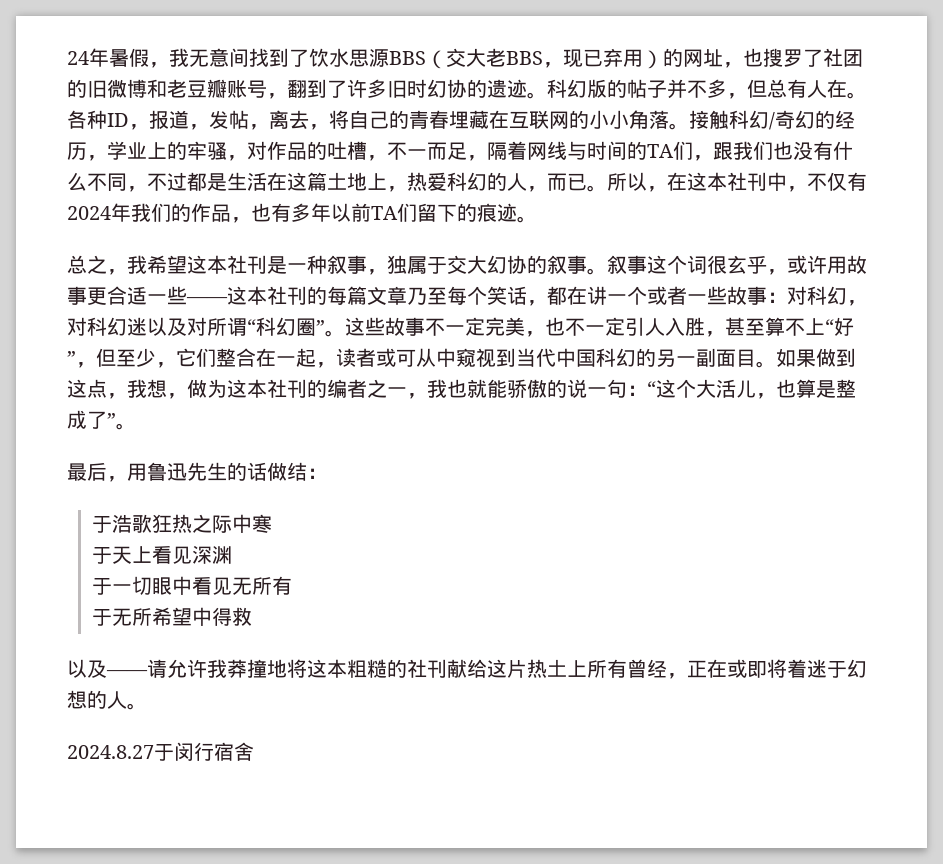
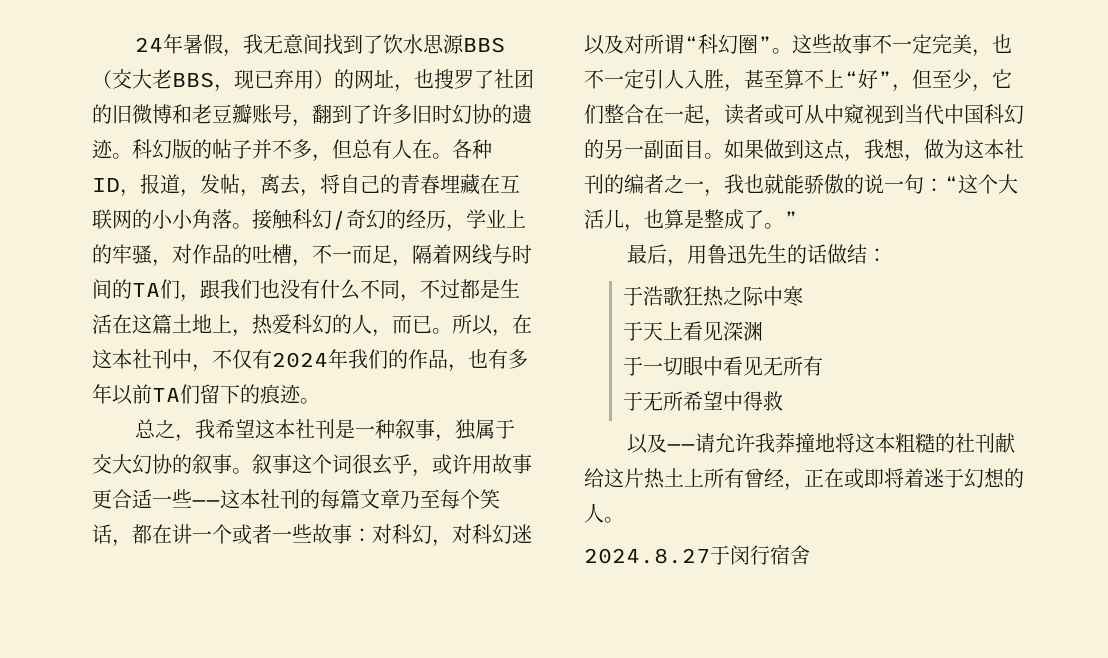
- 如果做到这点，我想，做为这本社刊的编者之一，我也就能骄傲的说一句：“这个大活儿，也算是整成了”。
+ 如果做到这点，我想，做为这本社刊的编者之一，我也就能骄傲的说一句：“这个大活儿，也算是整成了。”

